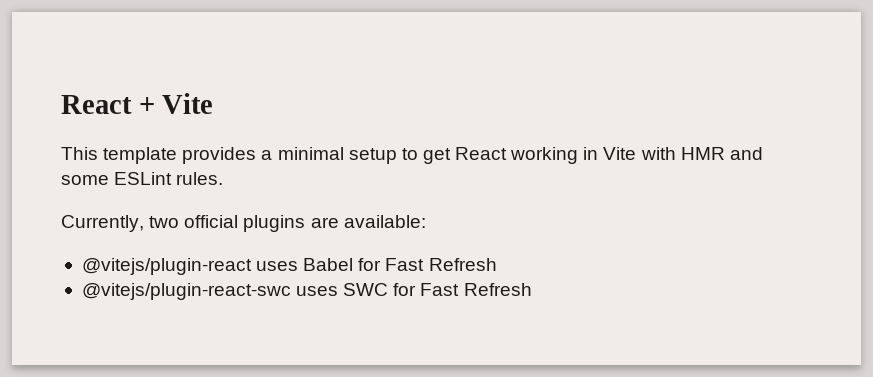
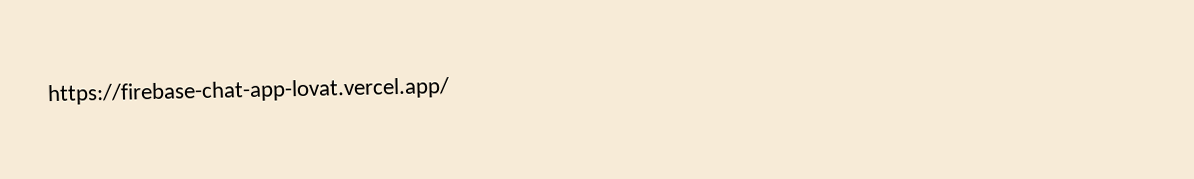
- React + Vite
- This template provides a minimal setup to get React working in Vite with HMR and some ESLint rules.
- Currently, two official plugins are available:
- @vitejs/plugin-react uses Babel for Fast Refresh
- @vitejs/plugin-react-swc uses SWC for Fast Refresh
+ https://firebase-chat-app-lovat.vercel.app/

